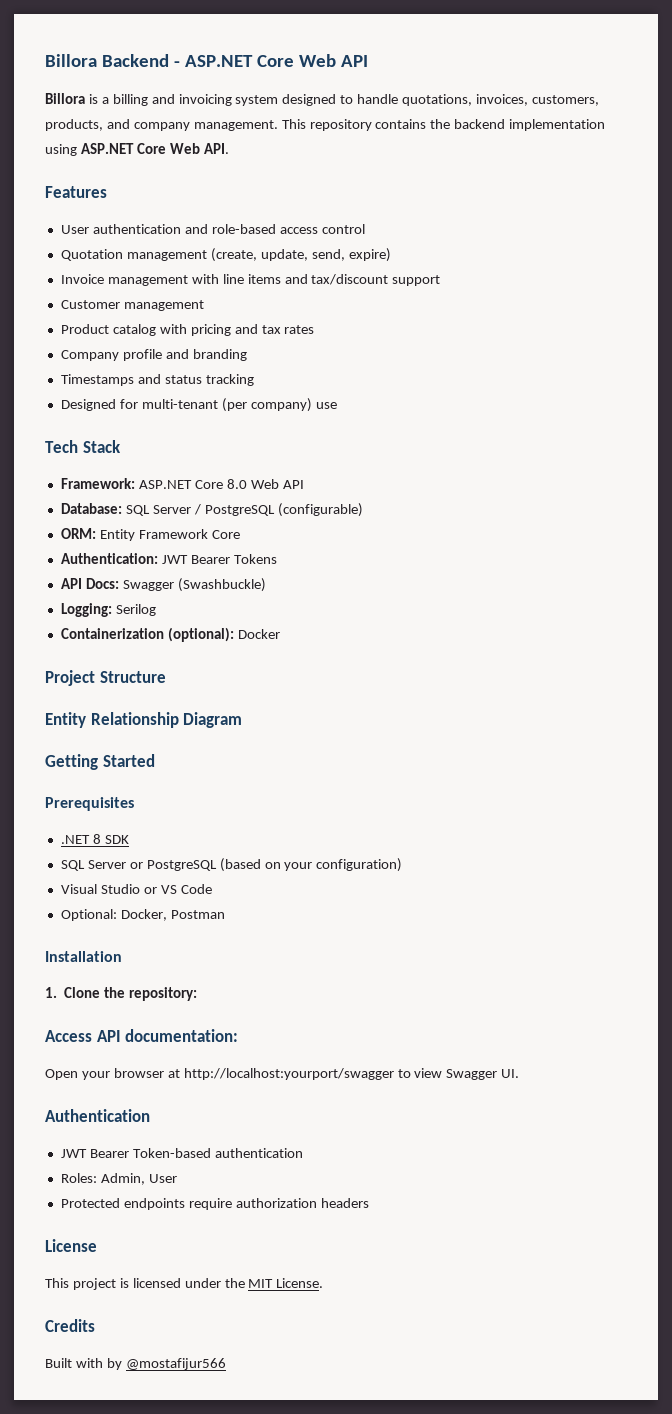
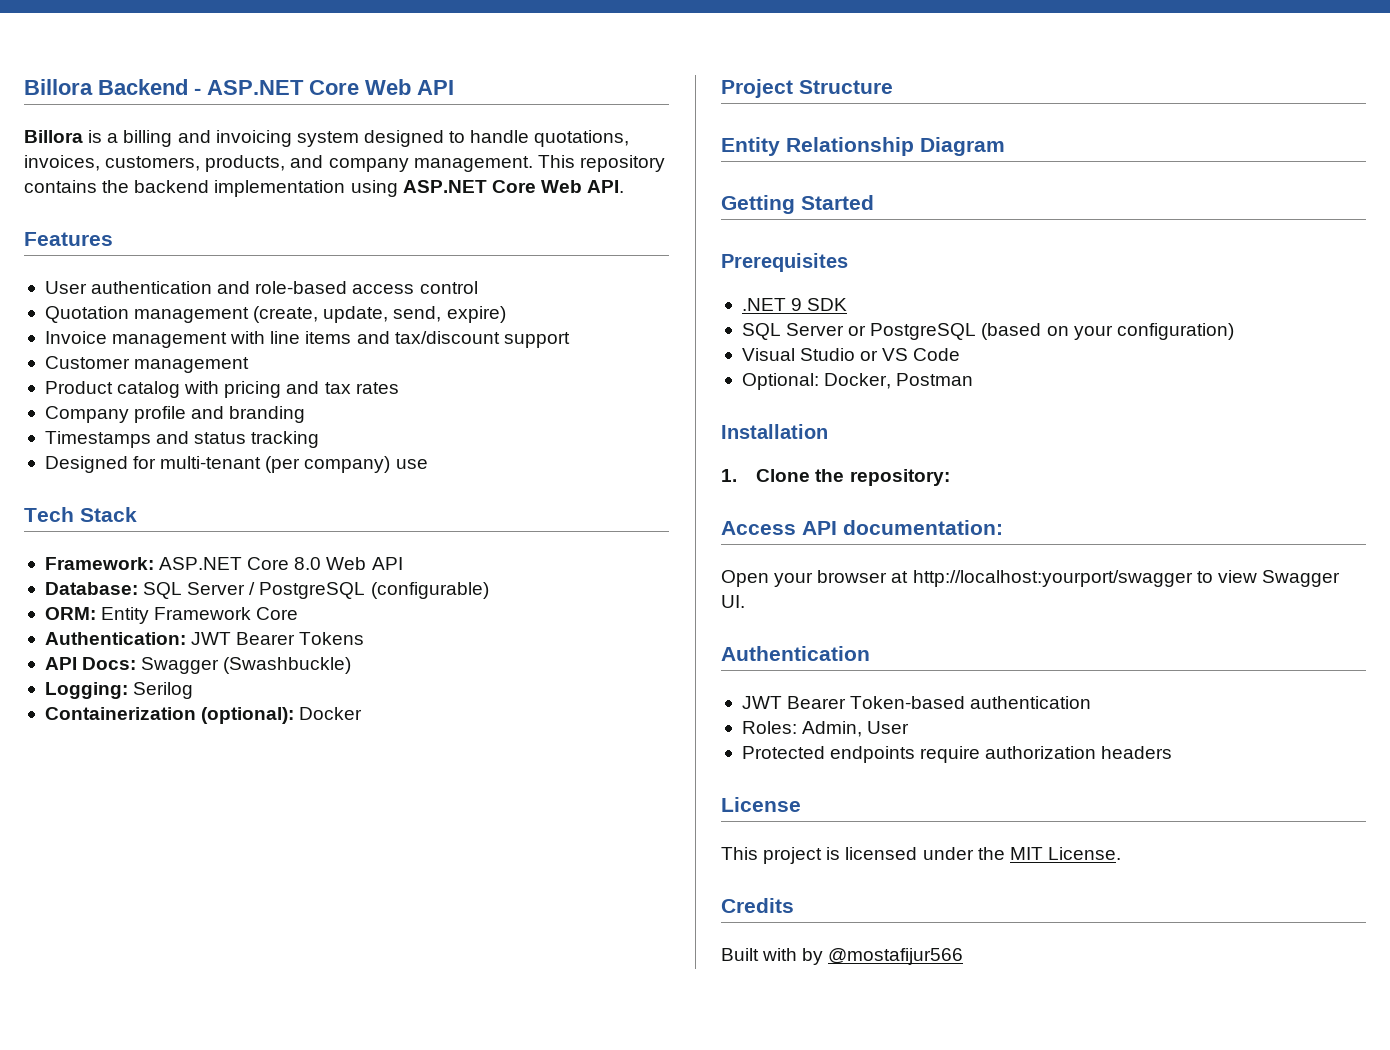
- .NET 8 SDK
+ .NET 9 SDK

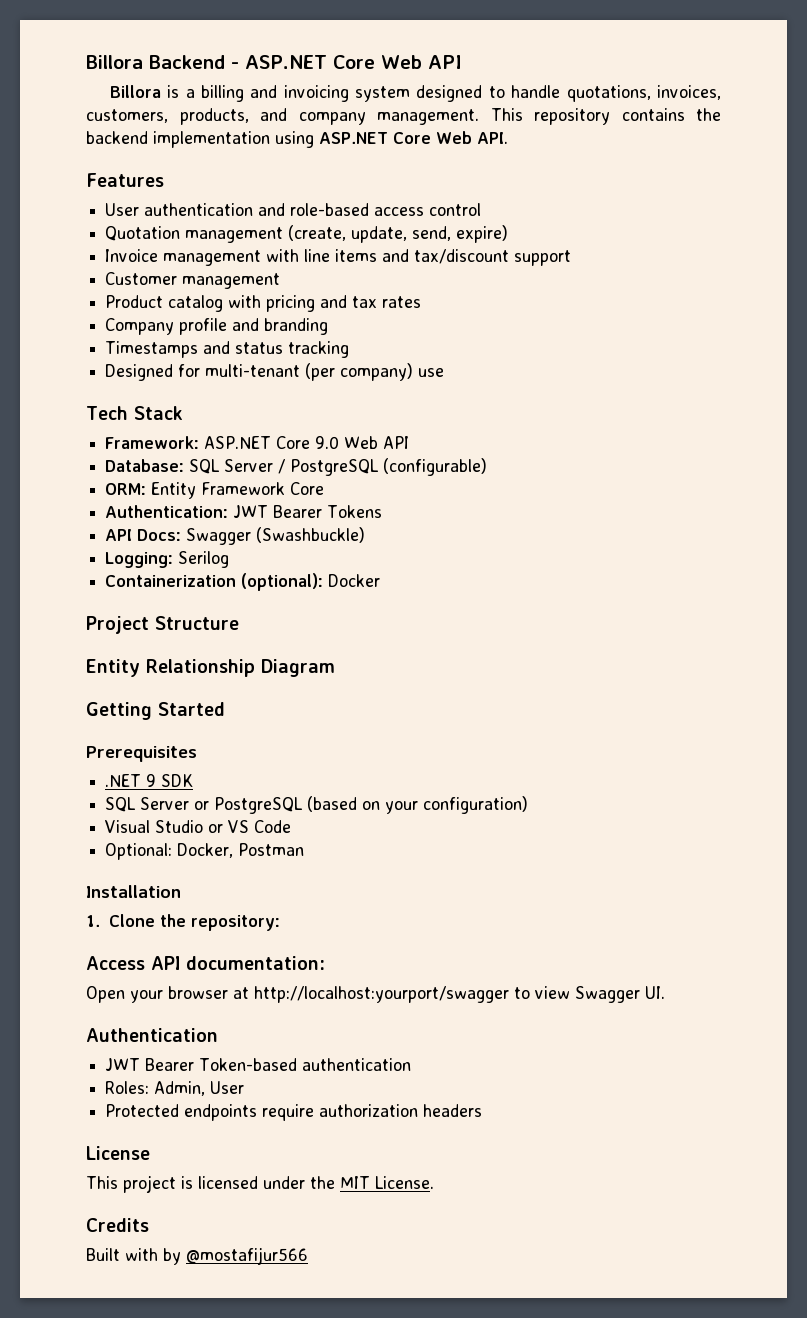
- Framework: ASP.NET Core 8.0 Web API
+ Framework: ASP.NET Core 9.0 Web API

